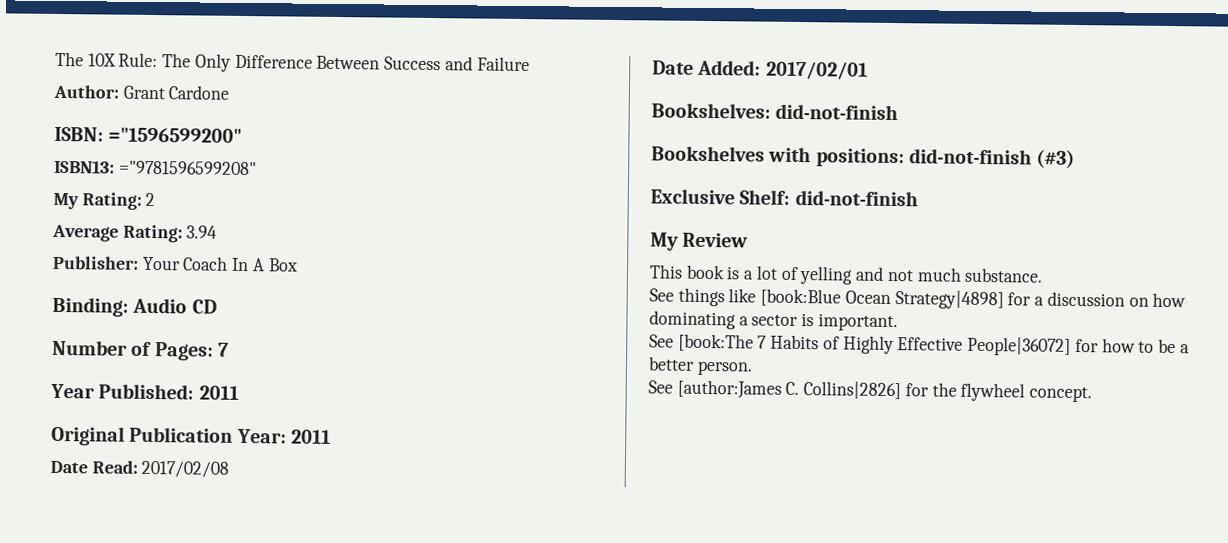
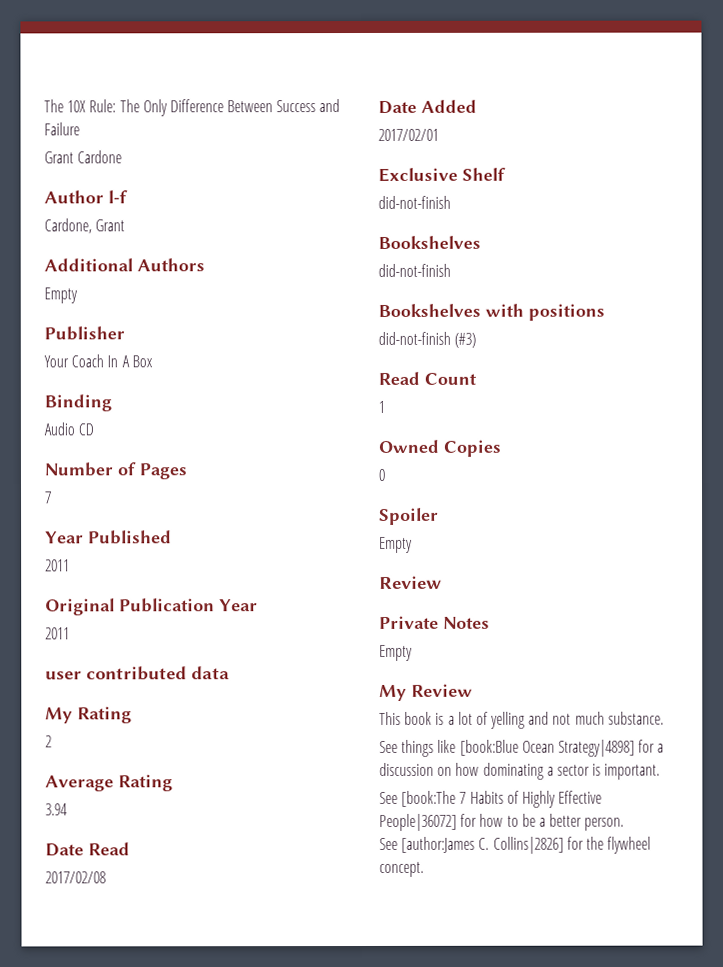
- Author: Grant Cardone
+ Grant Cardone
- ISBN: ="1596599200"
- ISBN13: ="9781596599208"
- My Rating: 2
- Average Rating: 3.94
- Publisher: Your Coach In A Box
+ Author l-f
+ Cardone, Grant
+ Additional Authors
+ Empty
+ Publisher
+ Your Coach In A Box
- Binding: Audio CD
+ Binding
+ Audio CD
- Number of Pages: 7
+ Number of Pages
+ 7
- Year Published: 2011
+ Year Published
+ 2011
- Original Publication Year: 2011
- Date Read: 2017/02/08
+ Original Publication Year
+ 2011
+ user contributed data
+ My Rating
+ 2
+ Average Rating
+ 3.94
+ Date Read
+ 2017/02/08
- Date Added: 2017/02/01
+ Date Added
+ 2017/02/01
- Bookshelves: did-not-finish
+ Exclusive Shelf
+ did-not-finish
+ Bookshelves
+ did-not-finish
- Bookshelves with positions: did-not-finish (#3)
+ Bookshelves with positions
+ did-not-finish (#3)
- Exclusive Shelf: did-not-finish
+ Read Count
+ 1
+ Owned Copies
+ 0
+ Spoiler
+ Empty
+ Review
+ Private Notes
+ Empty

